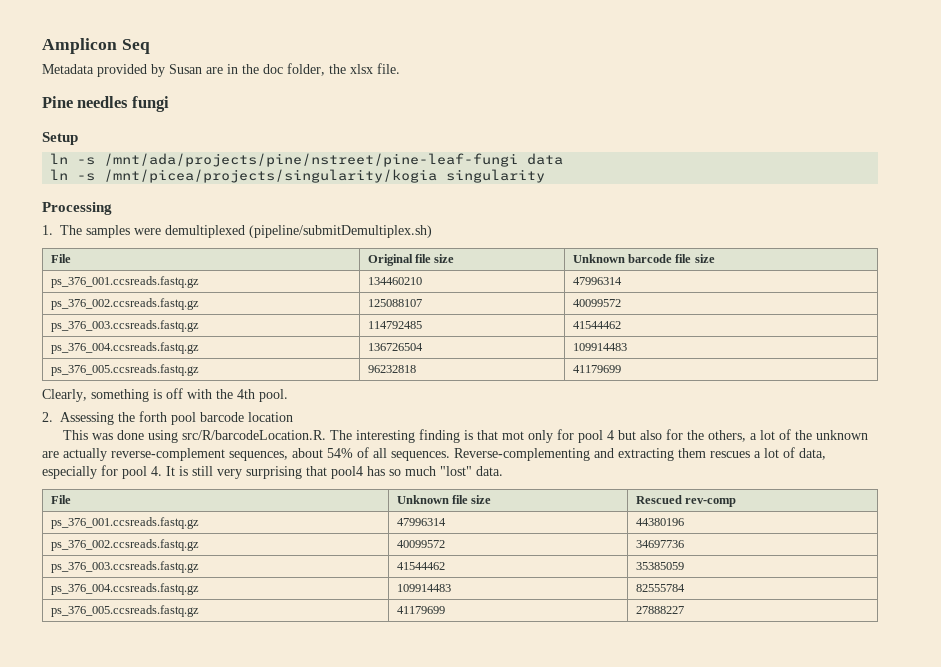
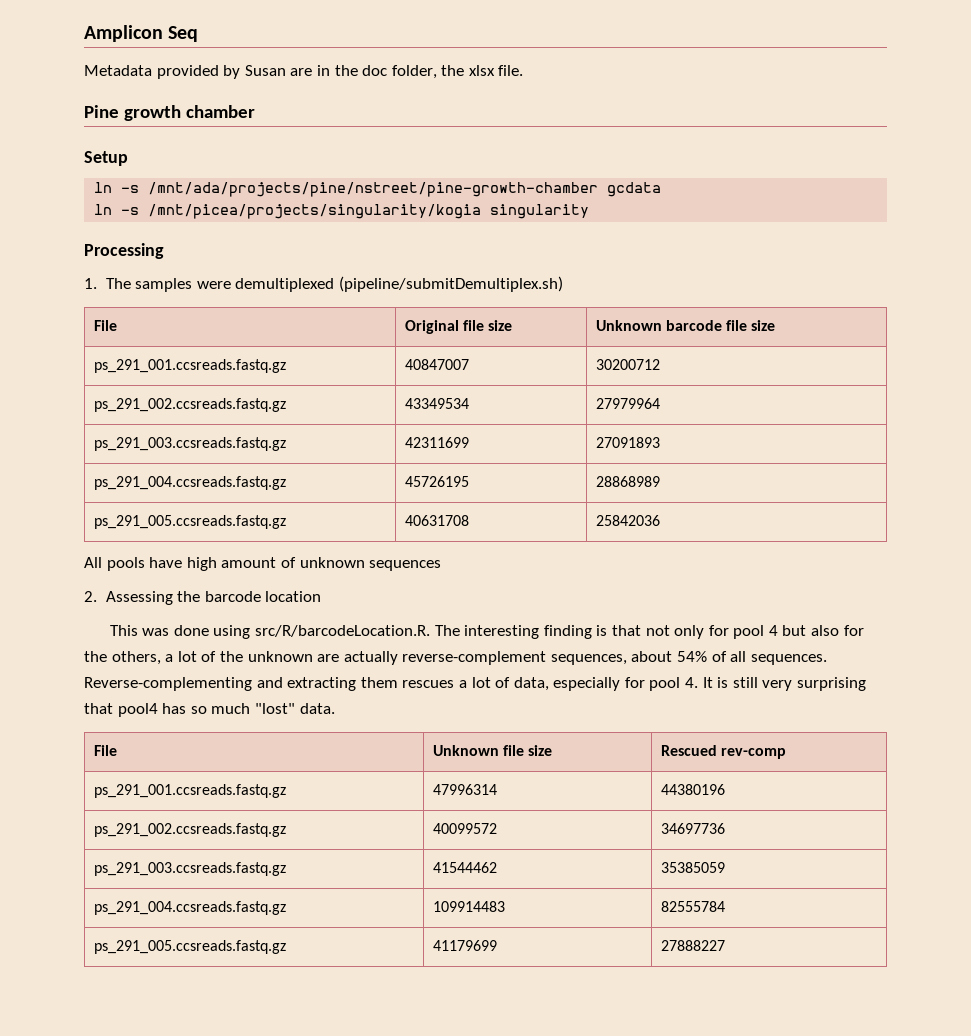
- Pine needles fungi
+ Pine growth chamber
- ln -s /mnt/ada/projects/pine/nstreet/pine-leaf-fungi data
+ ln -s /mnt/ada/projects/pine/nstreet/pine-growth-chamber gcdata
- ps_376_001.ccsreads.fastq.gz | 134460210 | 47996314
- ps_376_002.ccsreads.fastq.gz | 125088107 | 40099572
- ps_376_003.ccsreads.fastq.gz | 114792485 | 41544462
- ps_376_004.ccsreads.fastq.gz | 136726504 | 109914483
- ps_376_005.ccsreads.fastq.gz | 96232818 | 41179699
- Clearly, something is off with the 4th pool.
+ ps_291_001.ccsreads.fastq.gz | 40847007 | 30200712
+ ps_291_002.ccsreads.fastq.gz | 43349534 | 27979964
+ ps_291_003.ccsreads.fastq.gz | 42311699 | 27091893
+ ps_291_004.ccsreads.fastq.gz | 45726195 | 28868989
+ ps_291_005.ccsreads.fastq.gz | 40631708 | 25842036
+ All pools have high amount of unknown sequences
- 2. Assessing the forth pool barcode location
+ 2. Assessing the barcode location
- This was done using src/R/barcodeLocation.R. The interesting finding is that mot only for pool 4 but also for the others, a lot of the unknown are actually reverse-complement sequences, about 54% of all sequences.
+ This was done using src/R/barcodeLocation.R. The interesting finding is that not only for pool 4 but also for the others, a lot of the unknown are actually reverse-complement sequences, about 54% of all sequences.
- ps_376_001.ccsreads.fastq.gz | 47996314 | 44380196
+ ps_291_001.ccsreads.fastq.gz | 47996314 | 44380196
- ps_376_002.ccsreads.fastq.gz | 40099572 | 34697736
+ ps_291_002.ccsreads.fastq.gz | 40099572 | 34697736
- ps_376_003.ccsreads.fastq.gz | 41544462 | 35385059
+ ps_291_003.ccsreads.fastq.gz | 41544462 | 35385059
- ps_376_004.ccsreads.fastq.gz | 109914483 | 82555784
+ ps_291_004.ccsreads.fastq.gz | 109914483 | 82555784
- ps_376_005.ccsreads.fastq.gz | 41179699 | 27888227
+ ps_291_005.ccsreads.fastq.gz | 41179699 | 27888227

